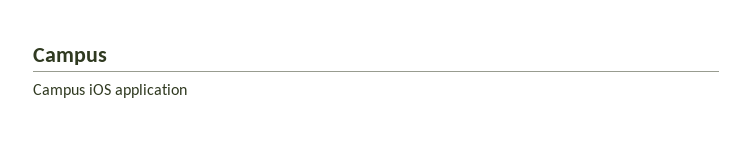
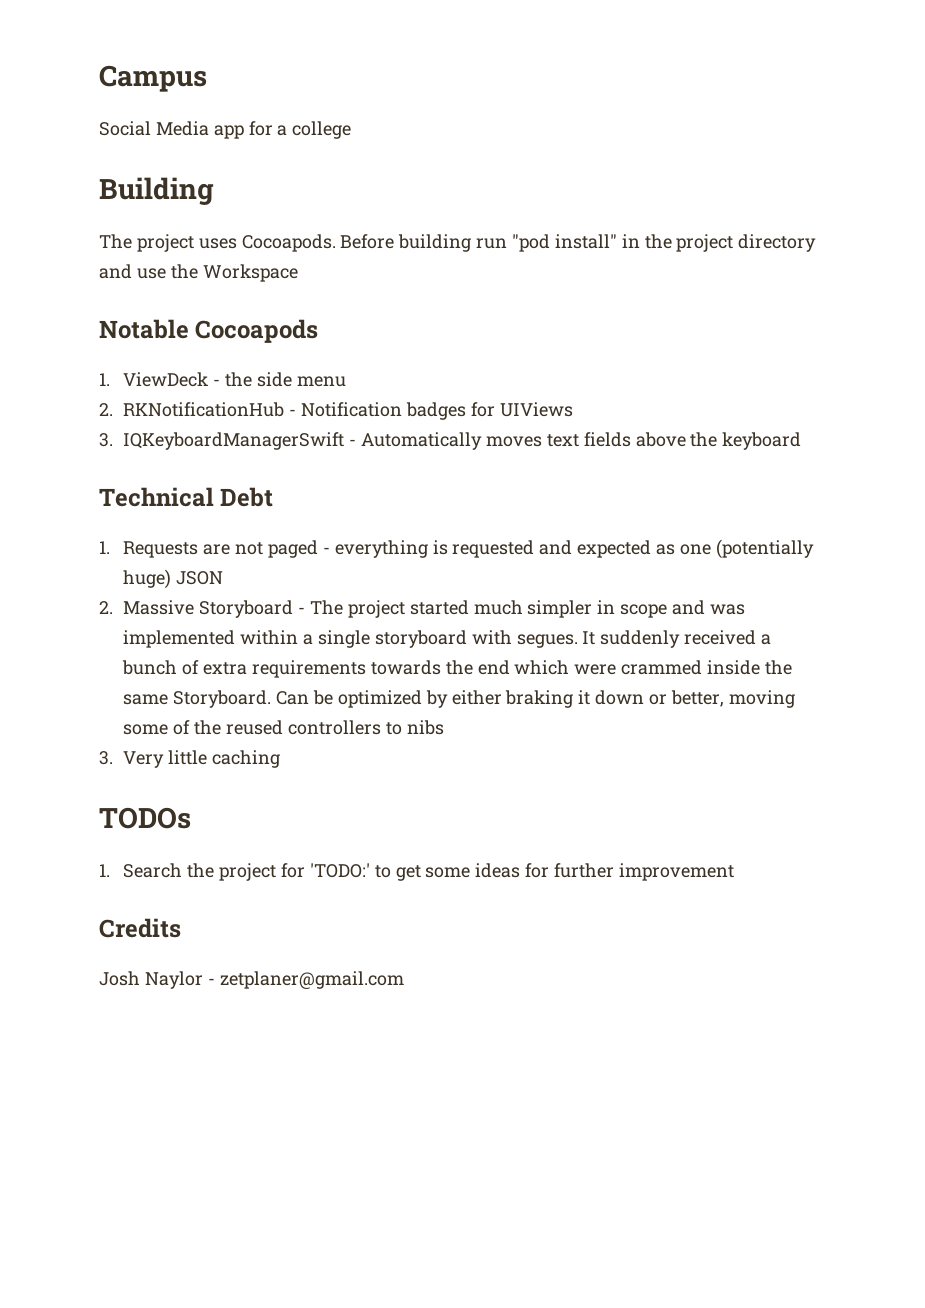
- Campus iOS application
+ Social Media app for a college
+ Building
+ The project uses Cocoapods. Before building run "pod install" in the project directory and use the Workspace
+ Notable Cocoapods
+ 1. ViewDeck - the side menu
+ 2. RKNotificationHub - Notification badges for UIViews
+ 3. IQKeyboardManagerSwift - Automatically moves text fields above the keyboard
+ Technical Debt
+ 1. Requests are not paged - everything is requested and expected as one (potentially huge) JSON
+ 2. Massive Storyboard - The project started much simpler in scope and was implemented within a single storyboard with segues. It suddenly received a bunch of extra requirements towards the end which were crammed inside the same Storyboard. Can be optimized by either braking it down or better, moving some of the reused controllers to nibs
+ 3. Very little caching
+ TODOs
+ 1. Search the project for 'TODO:' to get some ideas for further improvement
+ Credits
+ Josh Naylor - zetplaner@gmail.com

